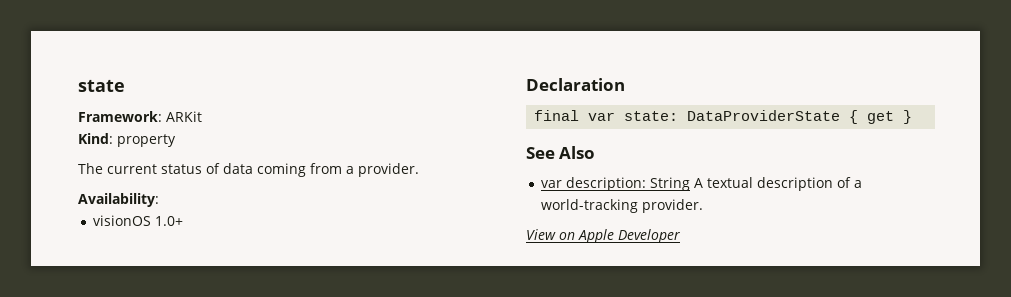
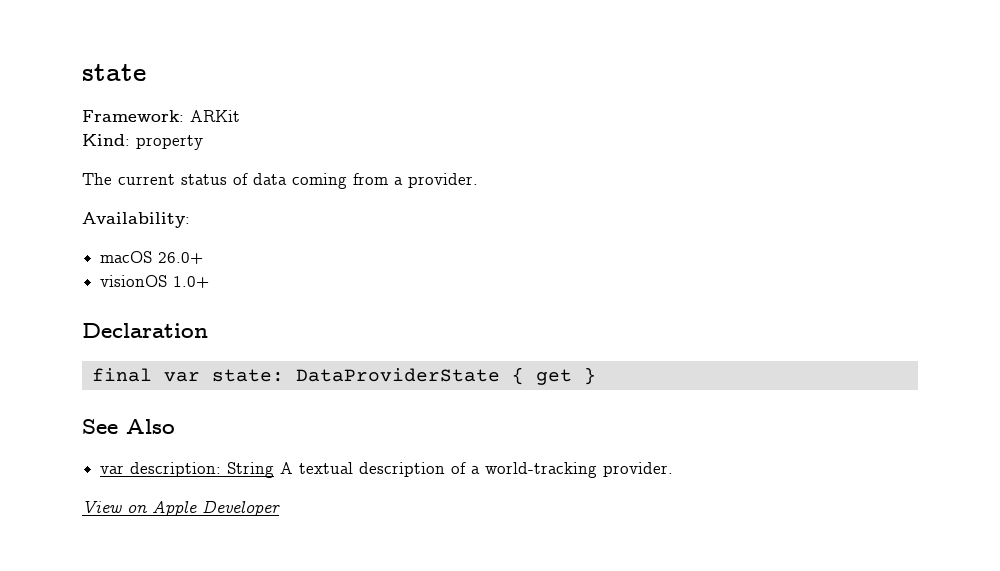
+ macOS 26.0+

